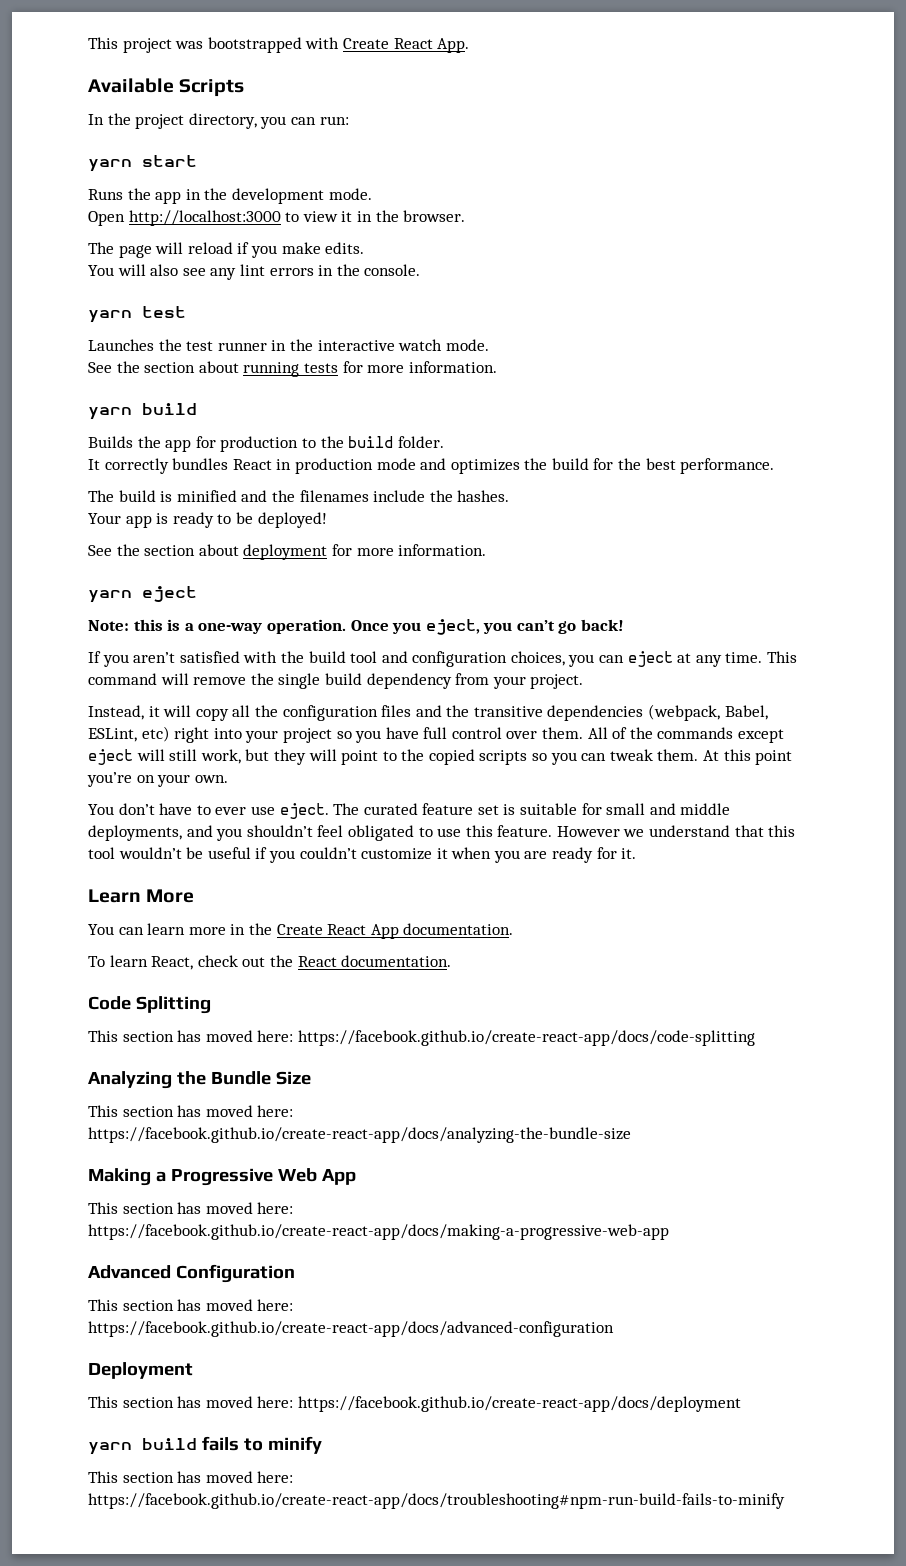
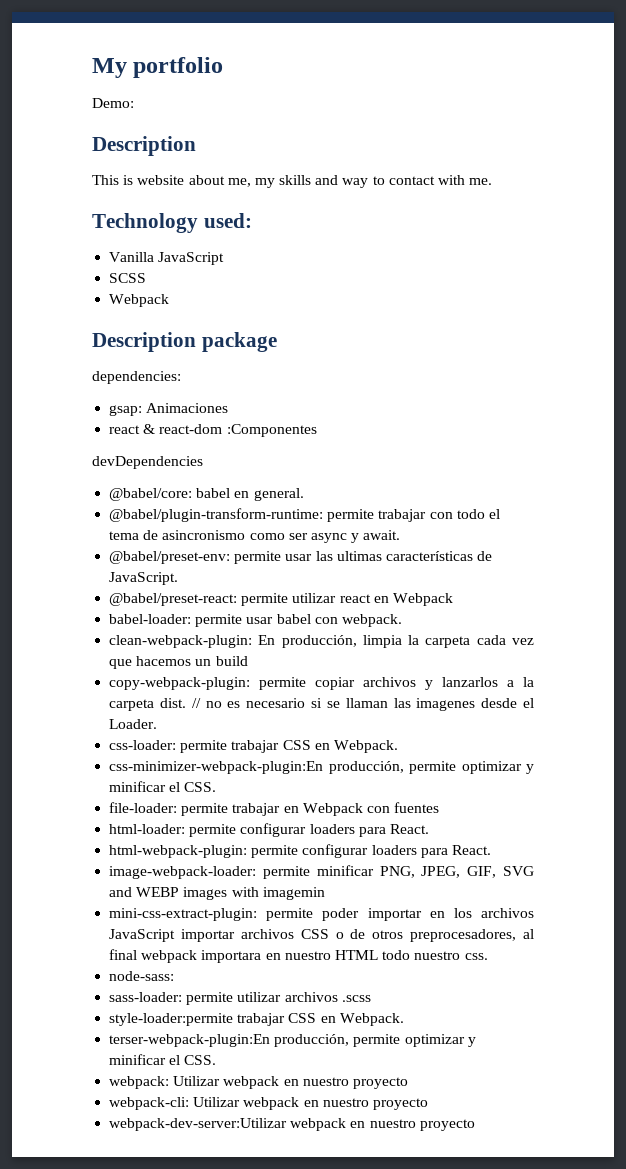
- This project was bootstrapped with Create React App.
- Available Scripts
- In the project directory, you can run:
- yarn start
- Runs the app in the development mode.
- Open http://localhost:3000 to view it in the browser.
- The page will reload if you make edits.
- You will also see any lint errors in the console.
- yarn test
- Launches the test runner in the interactive watch mode.
- See the section about running tests for more information.
- yarn build
- Builds the app for production to the build folder.
- It correctly bundles React in production mode and optimizes the build for the best performance.
- The build is minified and the filenames include the hashes.
- Your app is ready to be deployed!
- See the section about deployment for more information.
- yarn eject
- Note: this is a one-way operation. Once you eject, you can’t go back!
- If you aren’t satisfied with the build tool and configuration choices, you can eject at any time. This command will remove the single build dependency from your project.
- Instead, it will copy all the configuration files and the transitive dependencies (webpack, Babel, ESLint, etc) right into your project so you have full control over them. All of the commands except eject will still work, but they will point to the copied scripts so you can tweak them. At this point you’re on your own.
- You don’t have to ever use eject. The curated feature set is suitable for small and middle deployments, and you shouldn’t feel obligated to use this feature. However we understand that this tool wouldn’t be useful if you couldn’t customize it when you are ready for it.
- Learn More
- You can learn more in the Create React App documentation.
- To learn React, check out the React documentation.
- Code Splitting
- This section has moved here: https://facebook.github.io/create-react-app/docs/code-splitting
- Analyzing the Bundle Size
- This section has moved here: https://facebook.github.io/create-react-app/docs/analyzing-the-bundle-size
- Making a Progressive Web App
- This section has moved here: https://facebook.github.io/create-react-app/docs/making-a-progressive-web-app
- Advanced Configuration
- This section has moved here: https://facebook.github.io/create-react-app/docs/advanced-configuration
- Deployment
- This section has moved here: https://facebook.github.io/create-react-app/docs/deployment
- yarn build fails to minify
- This section has moved here: https://facebook.github.io/create-react-app/docs/troubleshooting#npm-run-build-fails-to-minify
+ My portfolio
+ Demo:
+ Description
+ This is website about me, my skills and way to contact with me.
+ Technology used:
+ Vanilla JavaScript
+ SCSS
+ Webpack
+ Description package
+ dependencies:
+ gsap: Animaciones
+ react & react-dom :Componentes
+ devDependencies
+ @babel/core: babel en general.
+ @babel/plugin-transform-runtime: permite trabajar con todo el tema de asincronismo como ser async y await.
+ @babel/preset-env: permite usar las ultimas características de JavaScript.
+ @babel/preset-react: permite utilizar react en Webpack
+ babel-loader: permite usar babel con webpack.
+ clean-webpack-plugin: En producción, limpia la carpeta cada vez que hacemos un build
+ copy-webpack-plugin: permite copiar archivos y lanzarlos a la carpeta dist. // no es necesario si se llaman las imagenes desde el Loader.
+ css-loader: permite trabajar CSS en Webpack.
+ css-minimizer-webpack-plugin:En producción, permite optimizar y minificar el CSS.
+ file-loader: permite trabajar en Webpack con fuentes
+ html-loader: permite configurar loaders para React.
+ html-webpack-plugin: permite configurar loaders para React.
+ image-webpack-loader: permite minificar PNG, JPEG, GIF, SVG and WEBP images with imagemin
+ mini-css-extract-plugin: permite poder importar en los archivos JavaScript importar archivos CSS o de otros preprocesadores, al final webpack importara en nuestro HTML todo nuestro css.
+ node-sass:
+ sass-loader: permite utilizar archivos .scss
+ style-loader:permite trabajar CSS en Webpack.
+ terser-webpack-plugin:En producción, permite optimizar y minificar el CSS.
+ webpack: Utilizar webpack en nuestro proyecto
+ webpack-cli: Utilizar webpack en nuestro proyecto
+ webpack-dev-server:Utilizar webpack en nuestro proyecto

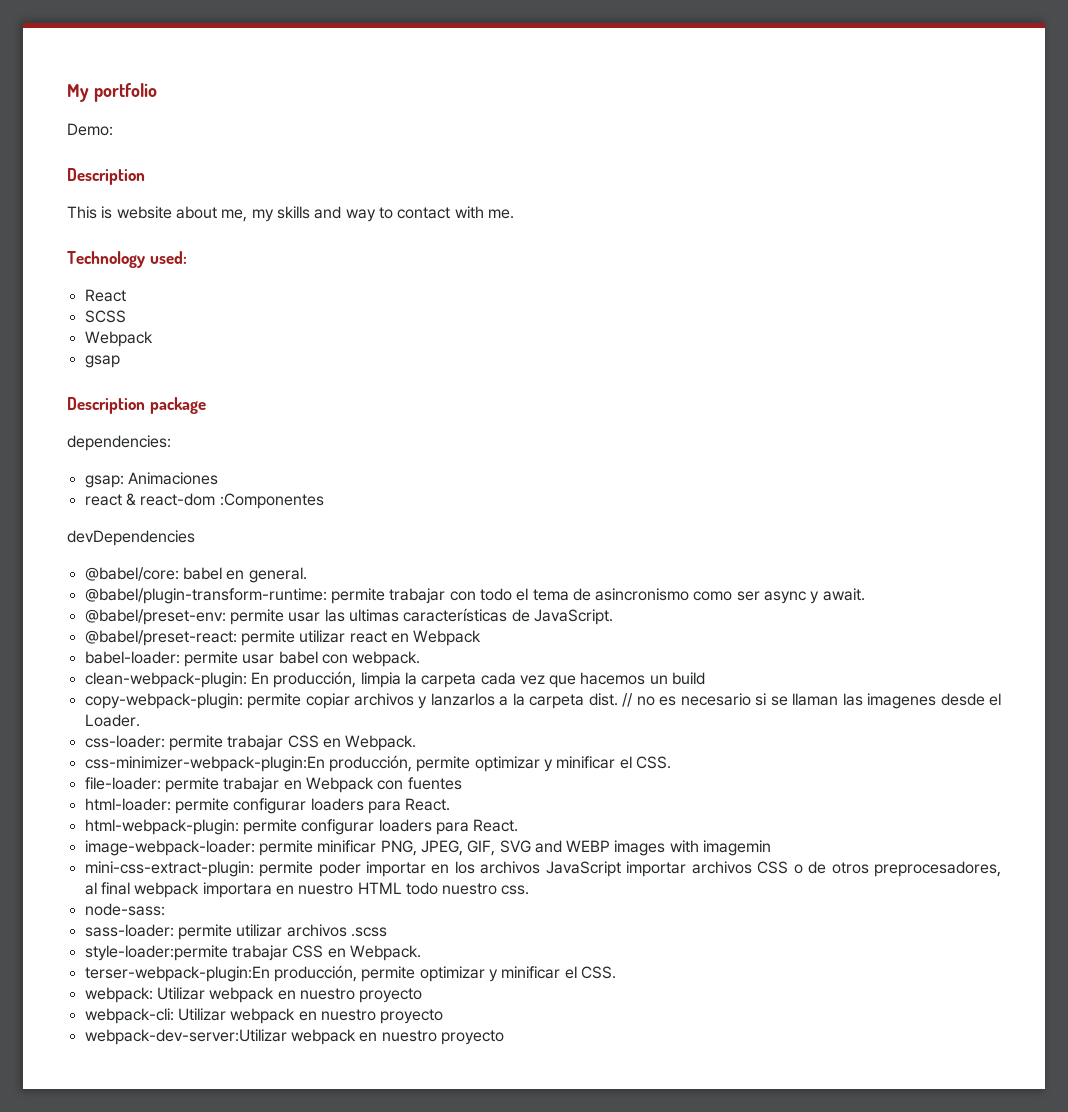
- Vanilla JavaScript
+ React
+ gsap

